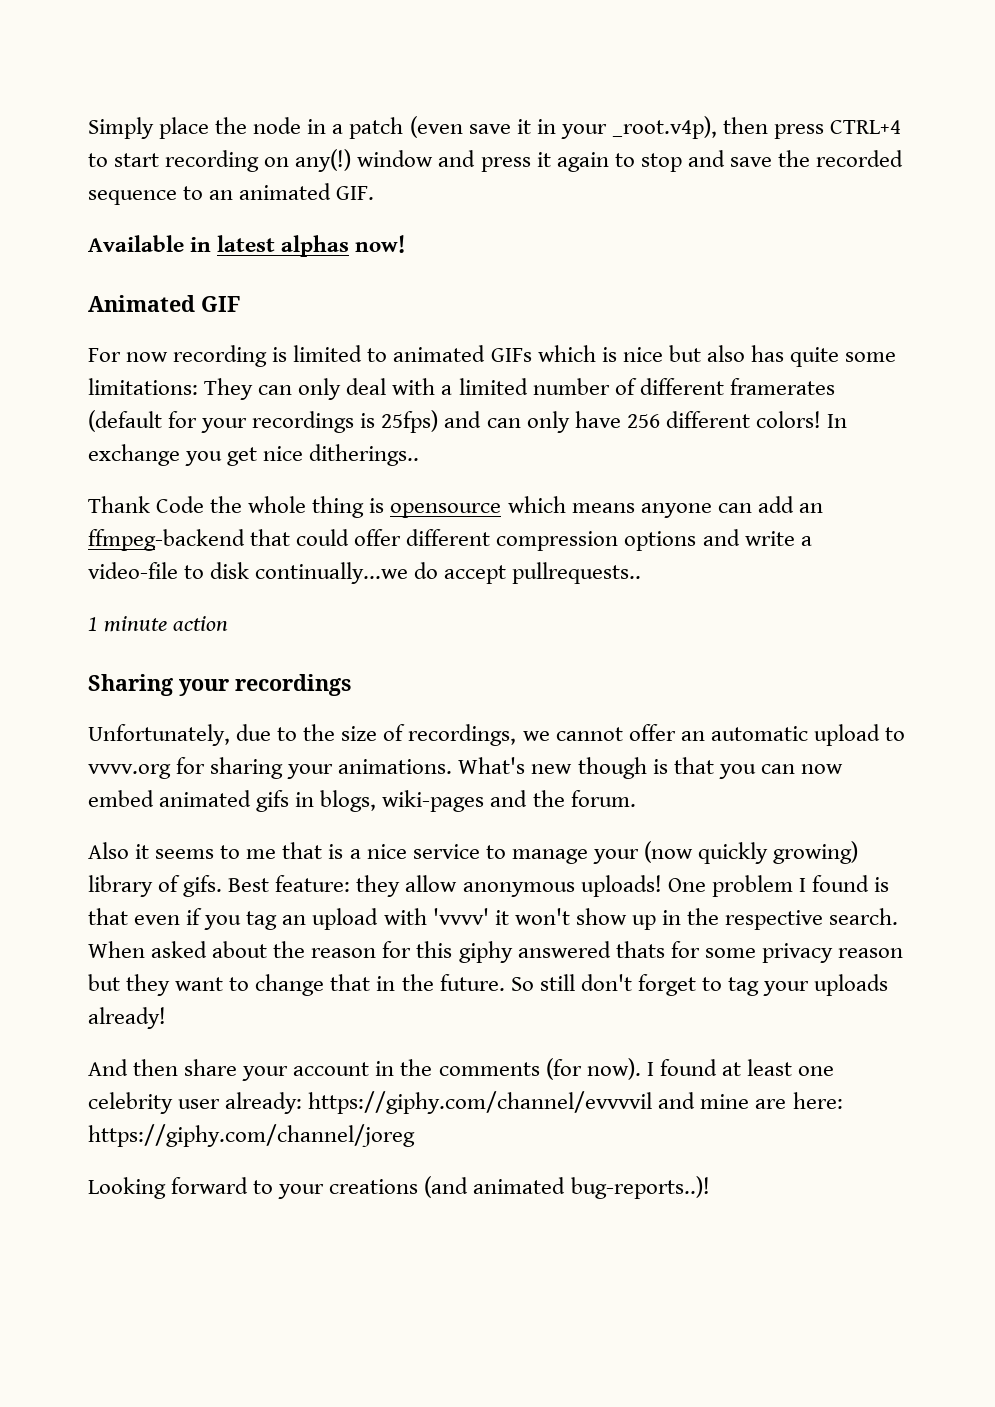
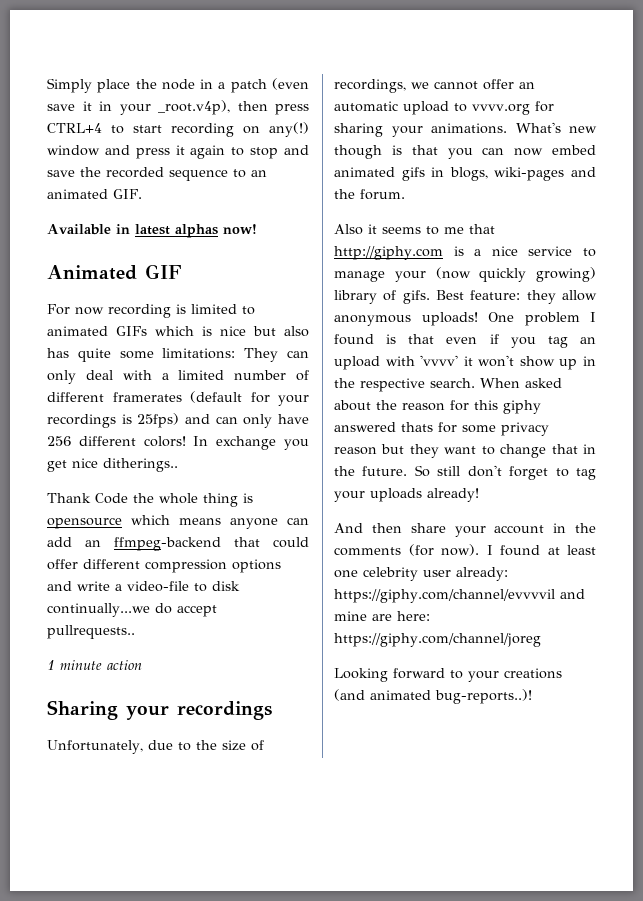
- Also it seems to me that is a nice service to manage your (now quickly growing) library of gifs.
+ Also it seems to me that http://giphy.com is a nice service to manage your (now quickly growing) library of gifs.

